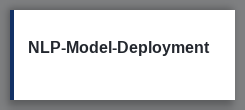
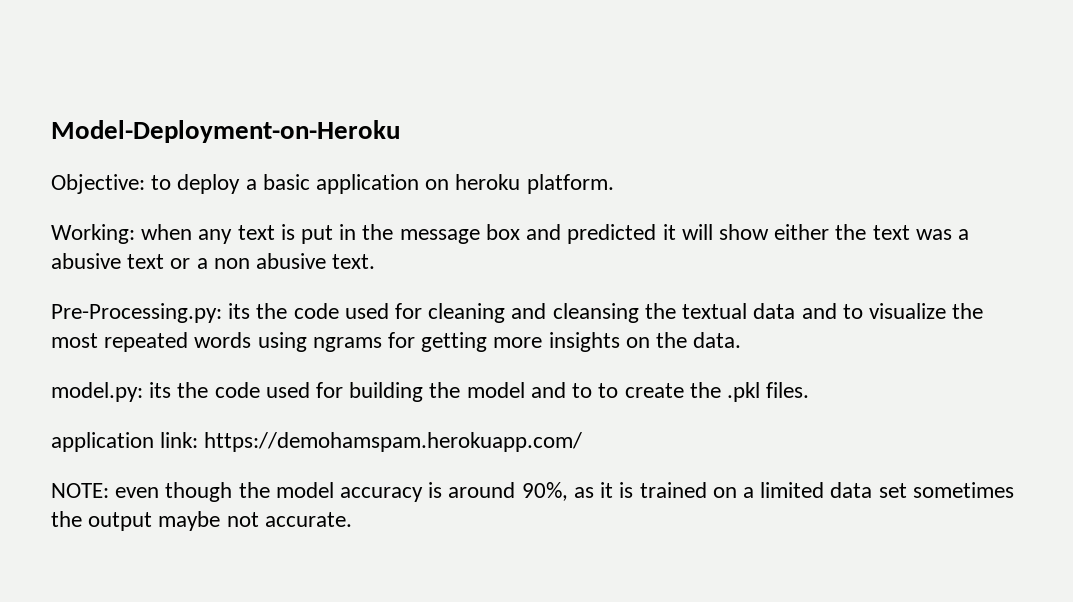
- NLP-Model-Deployment
+ Model-Deployment-on-Heroku
+ Objective: to deploy a basic application on heroku platform.
+ Working: when any text is put in the message box and predicted it will show either the text was a abusive text or a non abusive text.
+ Pre-Processing.py: its the code used for cleaning and cleansing the textual data and to visualize the most repeated words using ngrams for getting more insights on the data.
+ model.py: its the code used for building the model and to to create the .pkl files.
+ application link: https://demohamspam.herokuapp.com/
+ NOTE: even though the model accuracy is around 90%, as it is trained on a limited data set sometimes the output maybe not accurate.

